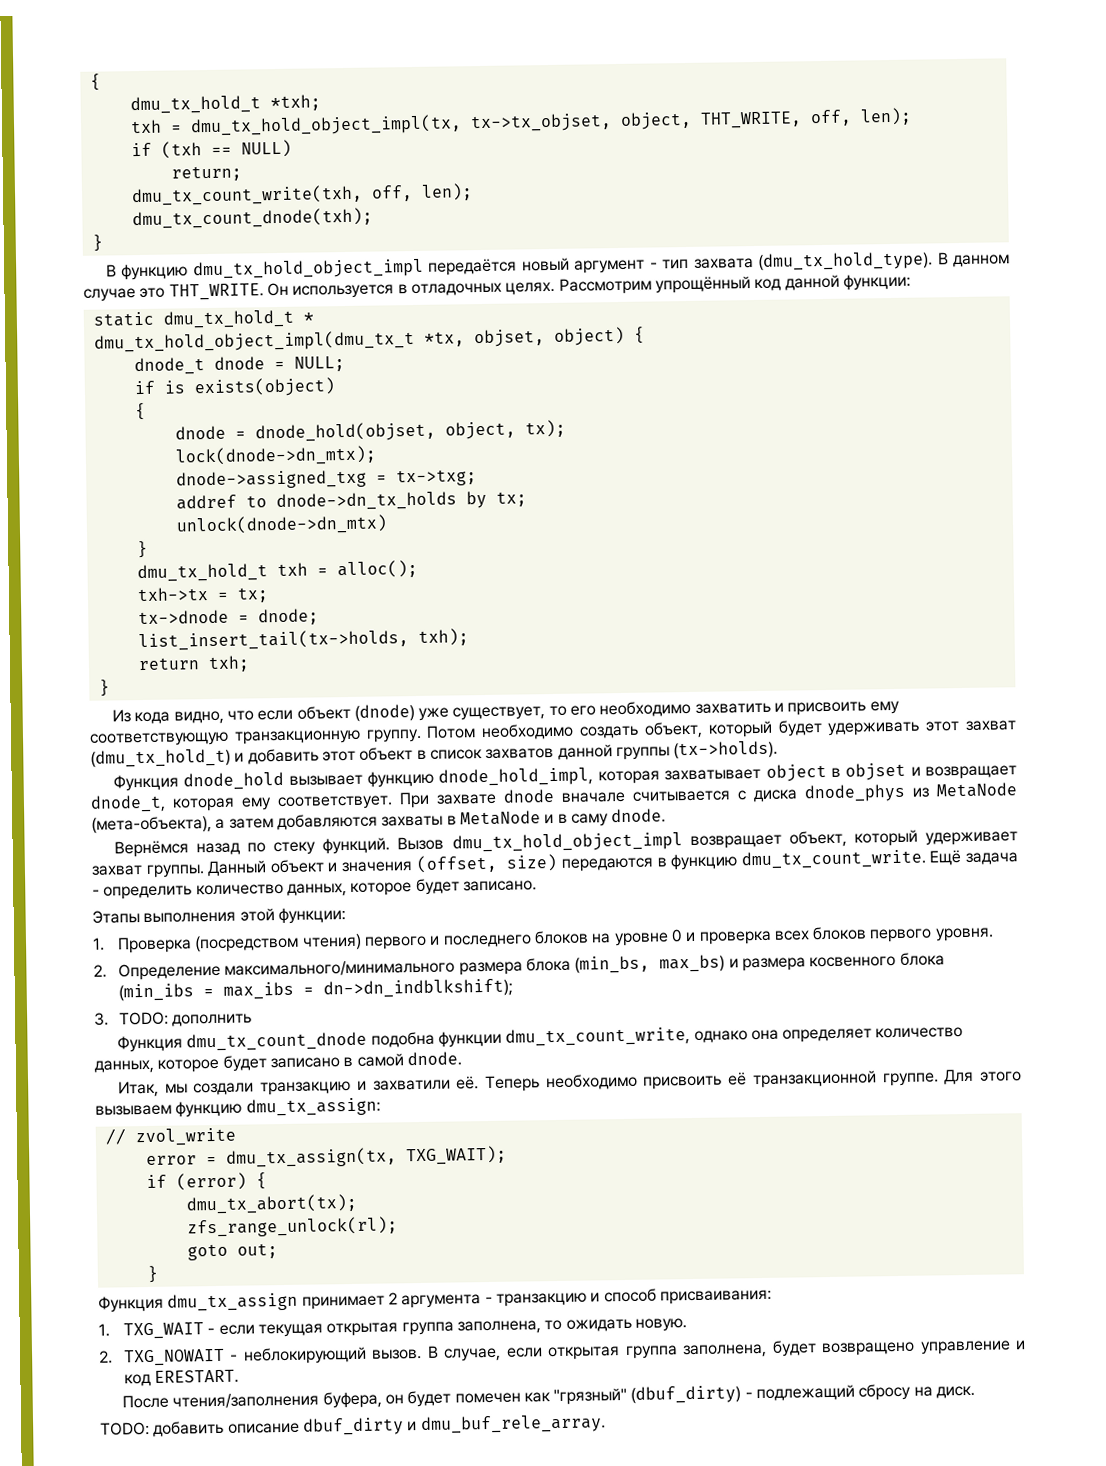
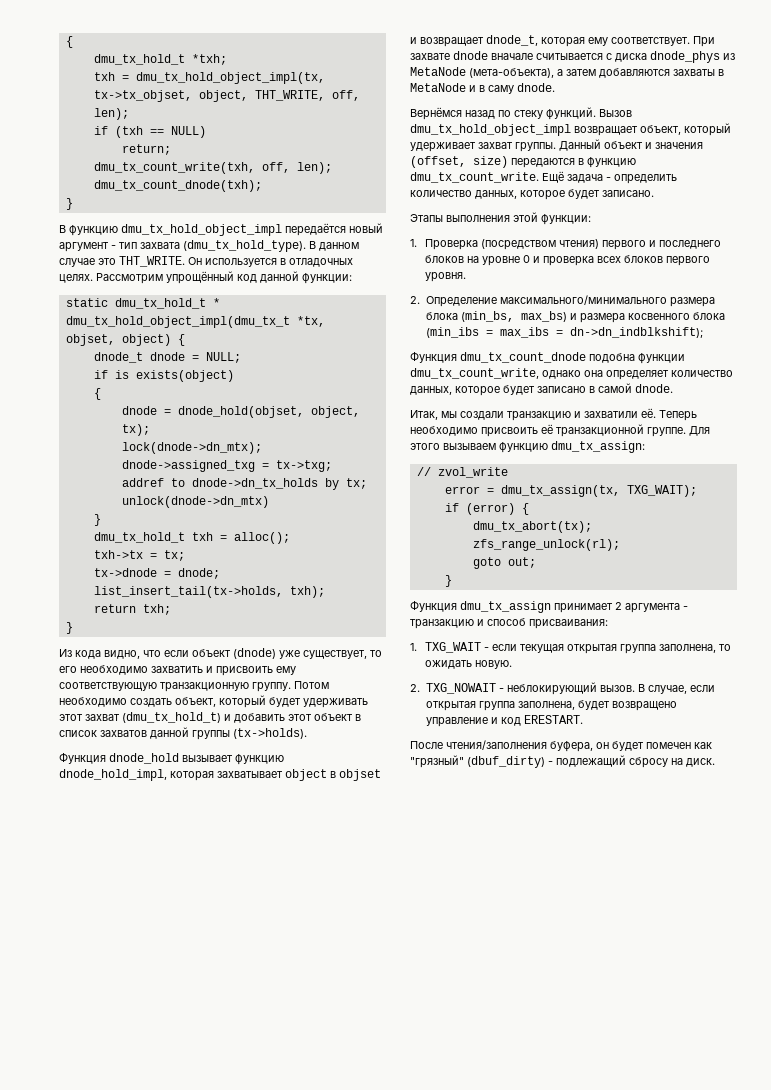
- 3. TODO: дополнить
- TODO: добавить описание dbuf_dirty и dmu_buf_rele_array.

